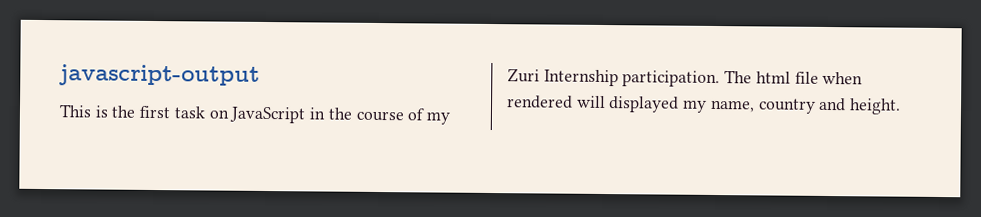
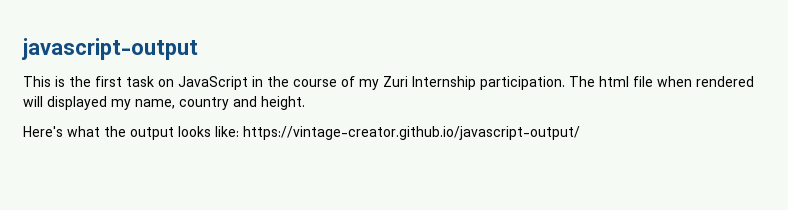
+ Here's what the output looks like: https://vintage-creator.github.io/javascript-output/

